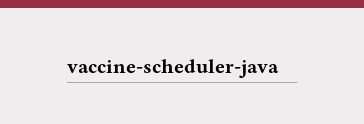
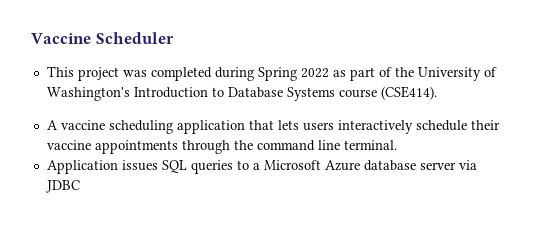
- vaccine-scheduler-java
+ Vaccine Scheduler
+ This project was completed during Spring 2022 as part of the University of Washington's Introduction to Database Systems course (CSE414).
+ A vaccine scheduling application that lets users interactively schedule their vaccine appointments through the command line terminal.
+ Application issues SQL queries to a Microsoft Azure database server via JDBC

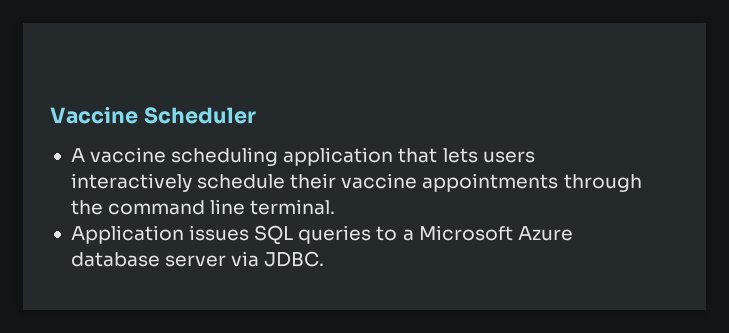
- This project was completed during Spring 2022 as part of the University of Washington's Introduction to Database Systems course (CSE414).
- Application issues SQL queries to a Microsoft Azure database server via JDBC
+ Application issues SQL queries to a Microsoft Azure database server via JDBC.

